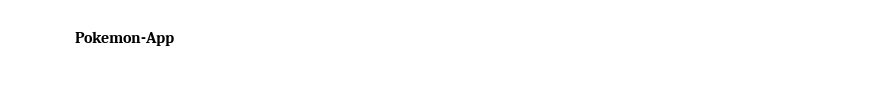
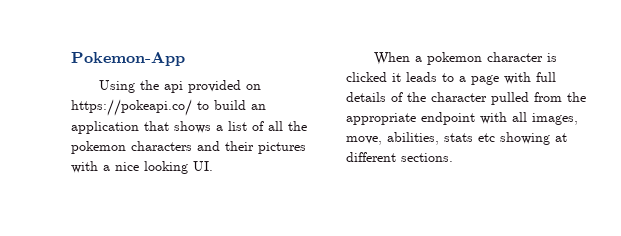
+ Using the api provided on https://pokeapi.co/ to build an application that shows a list of all the pokemon characters and their pictures with a nice looking UI.
+ When a pokemon character is clicked it leads to a page with full details of the character pulled from the appropriate endpoint with all images, move, abilities, stats etc showing at different sections.

